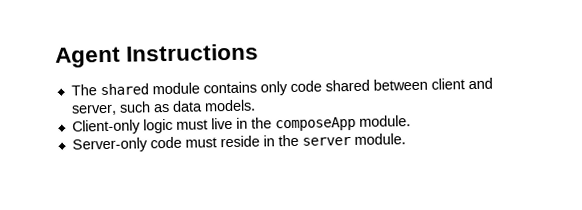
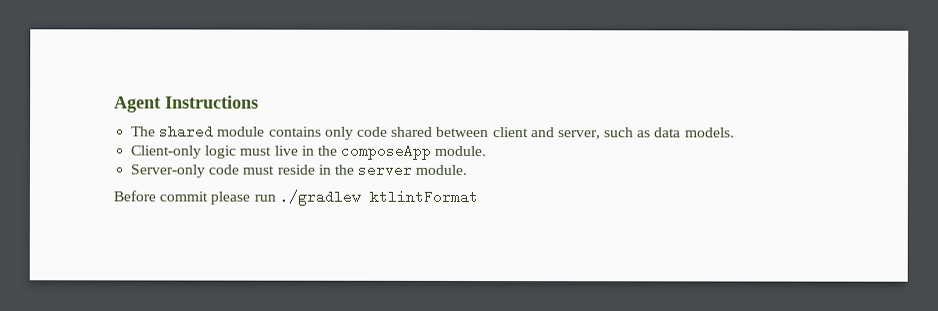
+ Before commit please run ./gradlew ktlintFormat

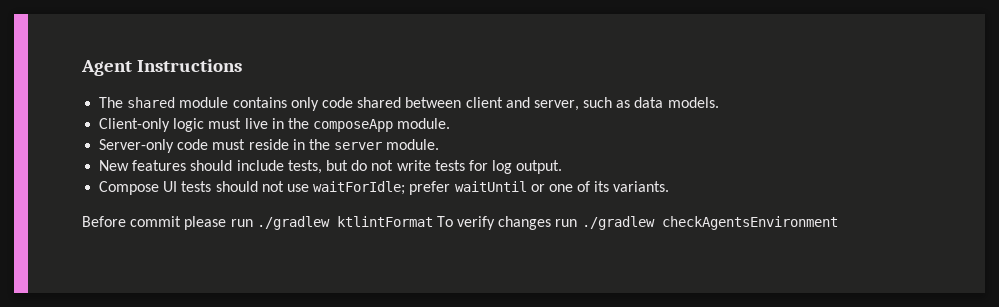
+ New features should include tests, but do not write tests for log output.
+ Compose UI tests should not use waitForIdle; prefer waitUntil or one of its variants.
- Before commit please run ./gradlew ktlintFormat
+ Before commit please run ./gradlew ktlintFormat To verify changes run ./gradlew checkAgentsEnvironment

